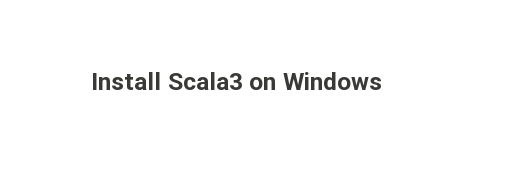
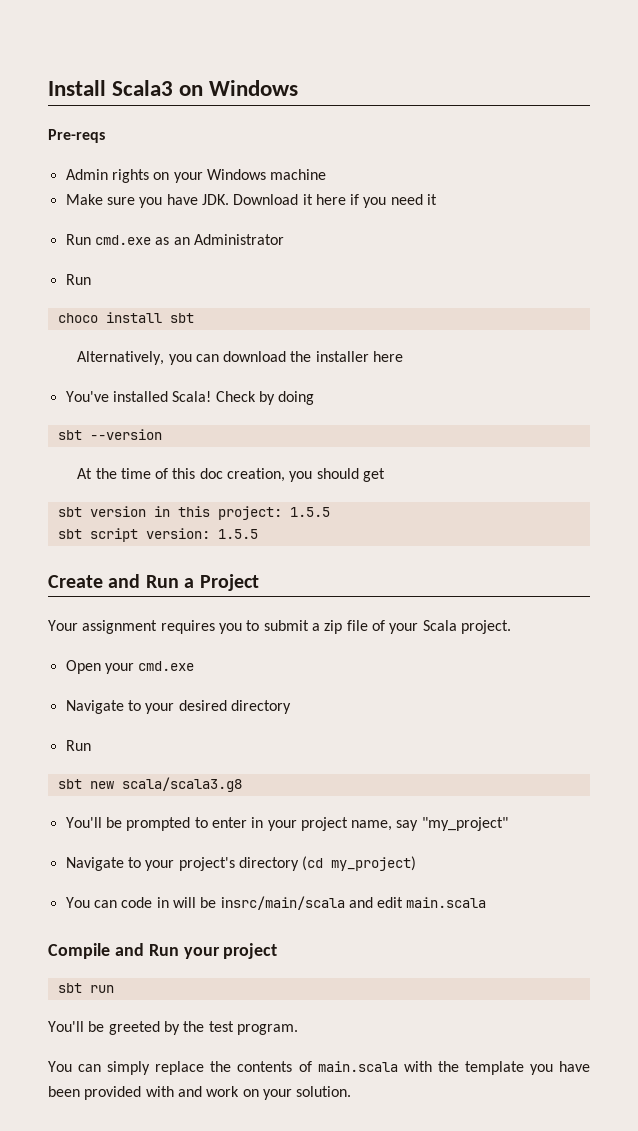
+ Pre-reqs
+ Admin rights on your Windows machine
+ Make sure you have JDK. Download it here if you need it
+ Run cmd.exe as an Administrator
+ Run
+ choco install sbt
+ Alternatively, you can download the installer here
+ You've installed Scala! Check by doing
+ sbt --version
+ At the time of this doc creation, you should get
+ sbt version in this project: 1.5.5
+ sbt script version: 1.5.5
+ Create and Run a Project
+ Your assignment requires you to submit a zip file of your Scala project.
+ Open your cmd.exe
+ Navigate to your desired directory
+ Run
+ sbt new scala/scala3.g8
+ You'll be prompted to enter in your project name, say "my_project"
+ Navigate to your project's directory (cd my_project)
+ You can code in will be insrc/main/scala and edit main.scala
+ Compile and Run your project
+ sbt run
+ You'll be greeted by the test program.
+ You can simply replace the contents of main.scala with the template you have been provided with and work on your solution.

